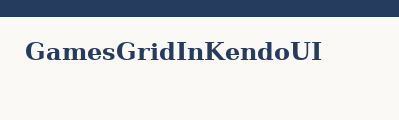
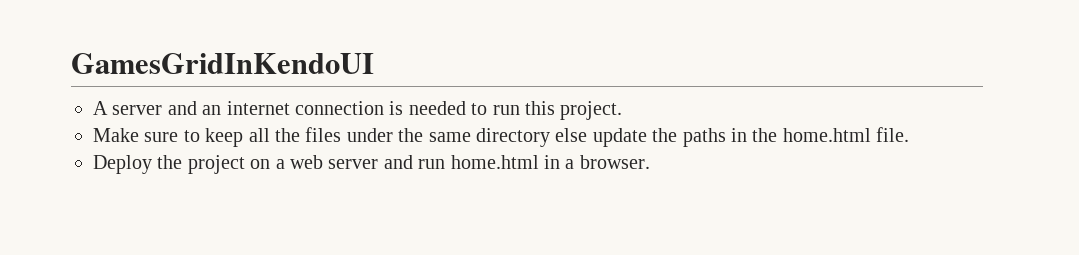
+ A server and an internet connection is needed to run this project.
+ Make sure to keep all the files under the same directory else update the paths in the home.html file.
+ Deploy the project on a web server and run home.html in a browser.

